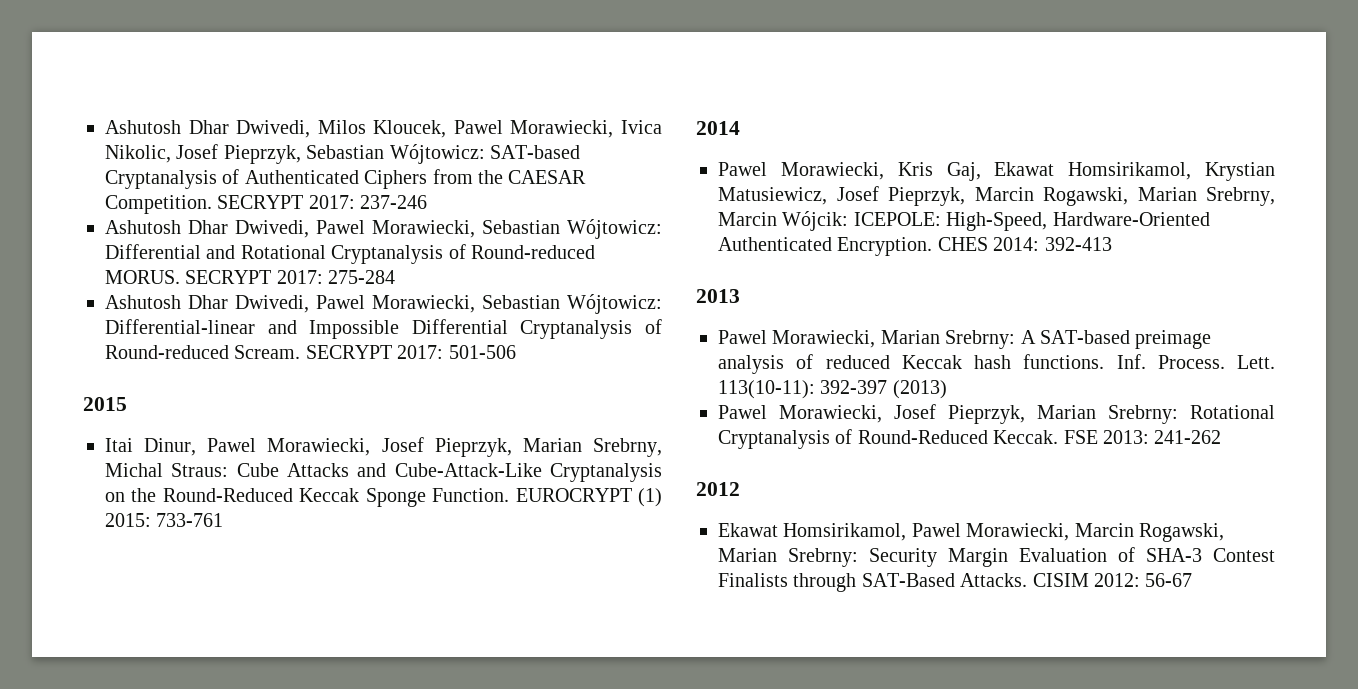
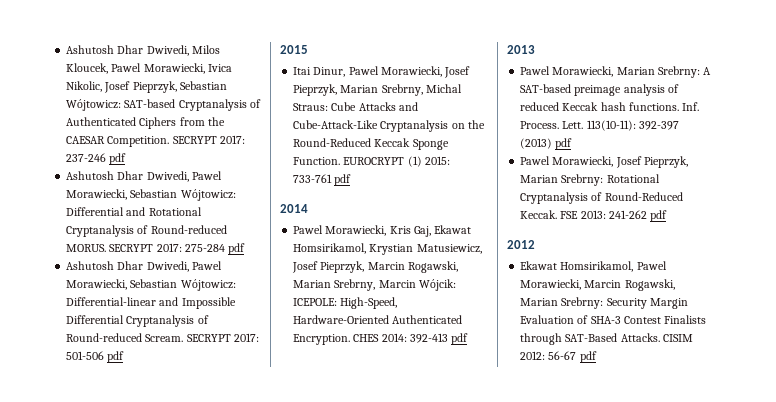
- SECRYPT 2017: 237-246
+ SECRYPT 2017: 237-246 pdf
- SECRYPT 2017: 275-284
+ SECRYPT 2017: 275-284 pdf
- SECRYPT 2017: 501-506
+ SECRYPT 2017: 501-506 pdf
- EUROCRYPT (1) 2015: 733-761
+ EUROCRYPT (1) 2015: 733-761 pdf
- CHES 2014: 392-413
+ CHES 2014: 392-413 pdf
- 113(10-11): 392-397 (2013)
+ 113(10-11): 392-397 (2013) pdf
- FSE 2013: 241-262
+ FSE 2013: 241-262 pdf
- CISIM 2012: 56-67
+ CISIM 2012: 56-67 pdf

